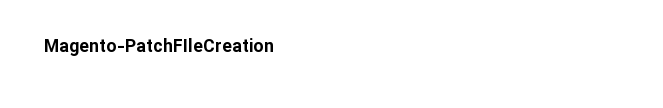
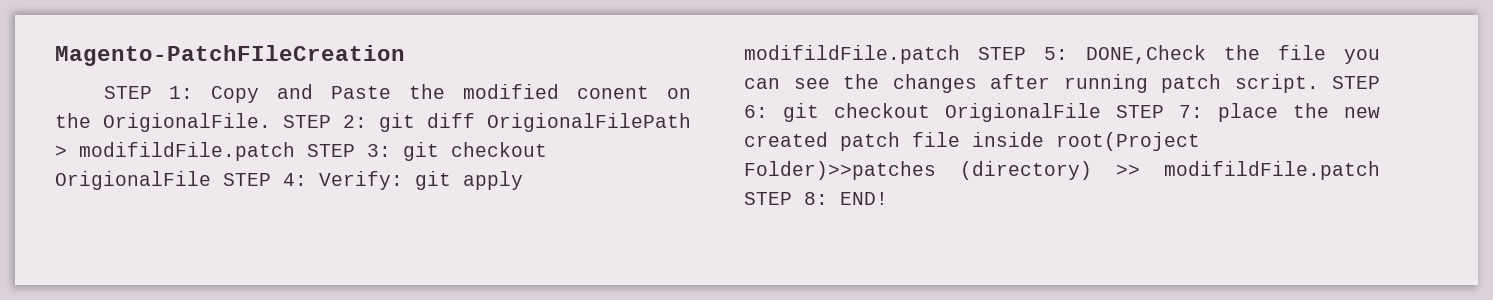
+ STEP 1: Copy and Paste the modified conent on the OrigionalFile. STEP 2: git diff OrigionalFilePath > modifildFile.patch STEP 3: git checkout OrigionalFile STEP 4: Verify: git apply modifildFile.patch STEP 5: DONE,Check the file you can see the changes after running patch script. STEP 6: git checkout OrigionalFile STEP 7: place the new created patch file inside root(Project Folder)>>patches (directory) >> modifildFile.patch STEP 8: END!

